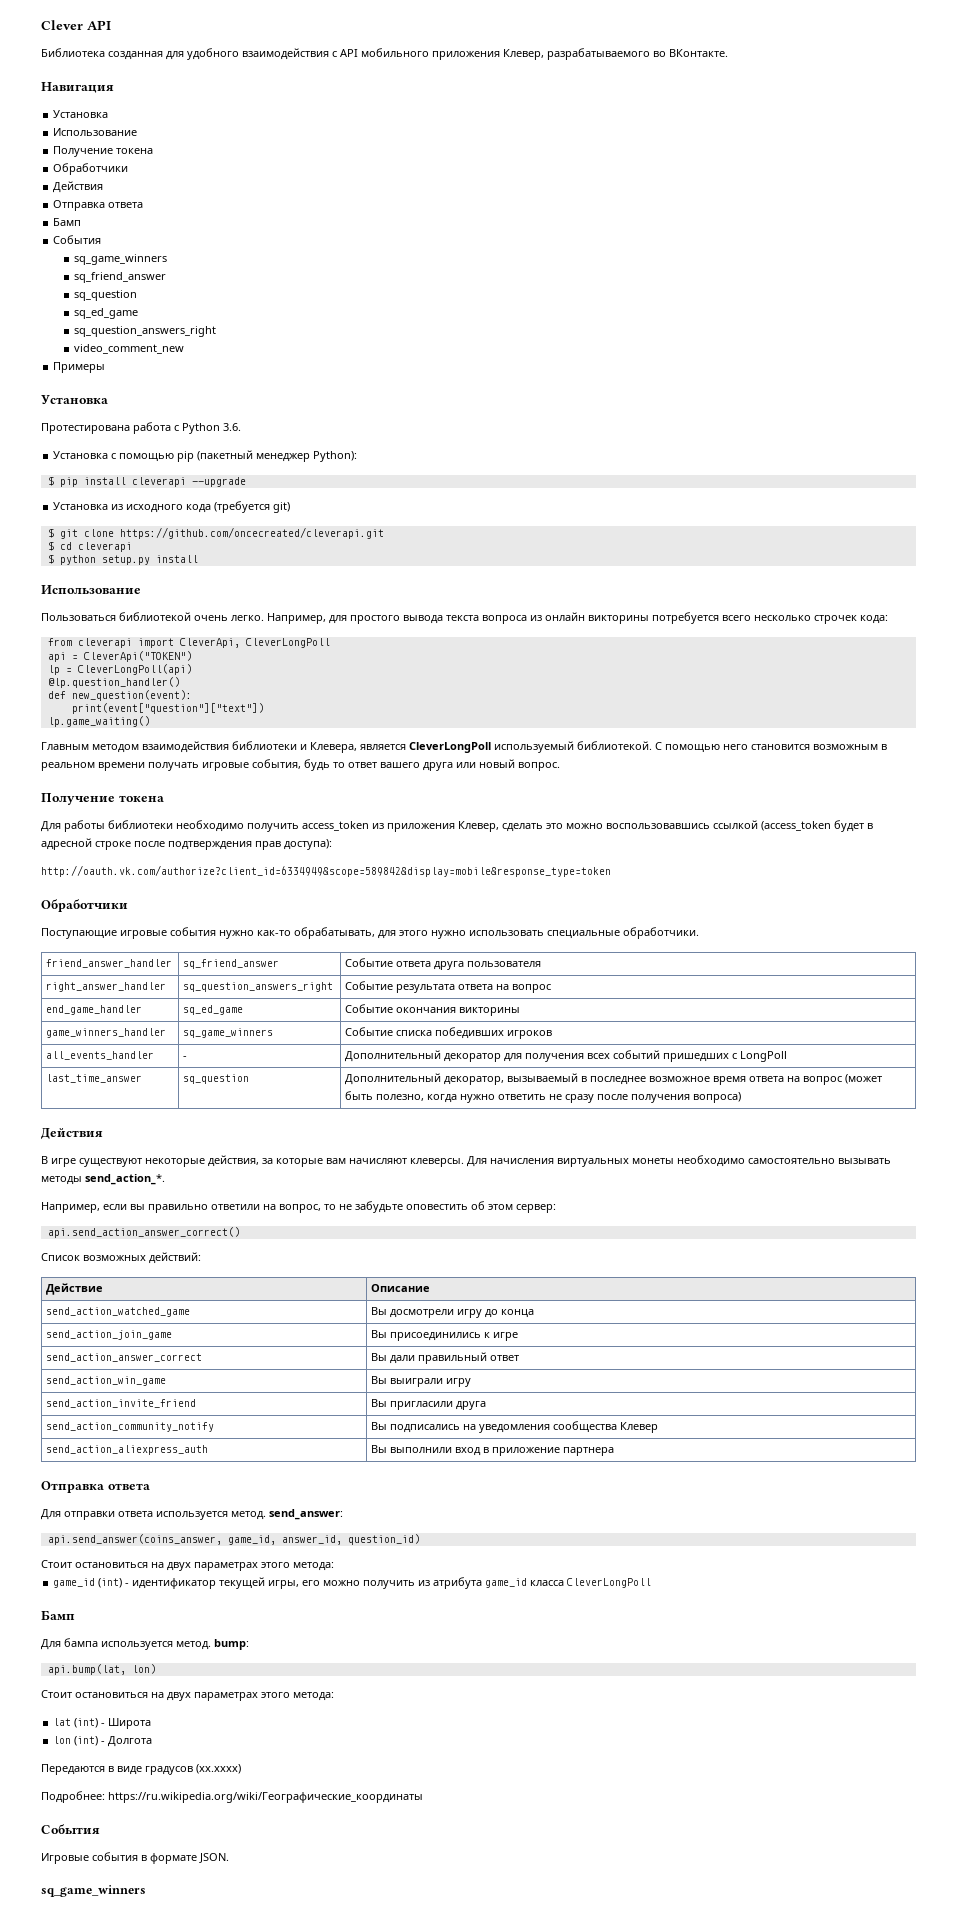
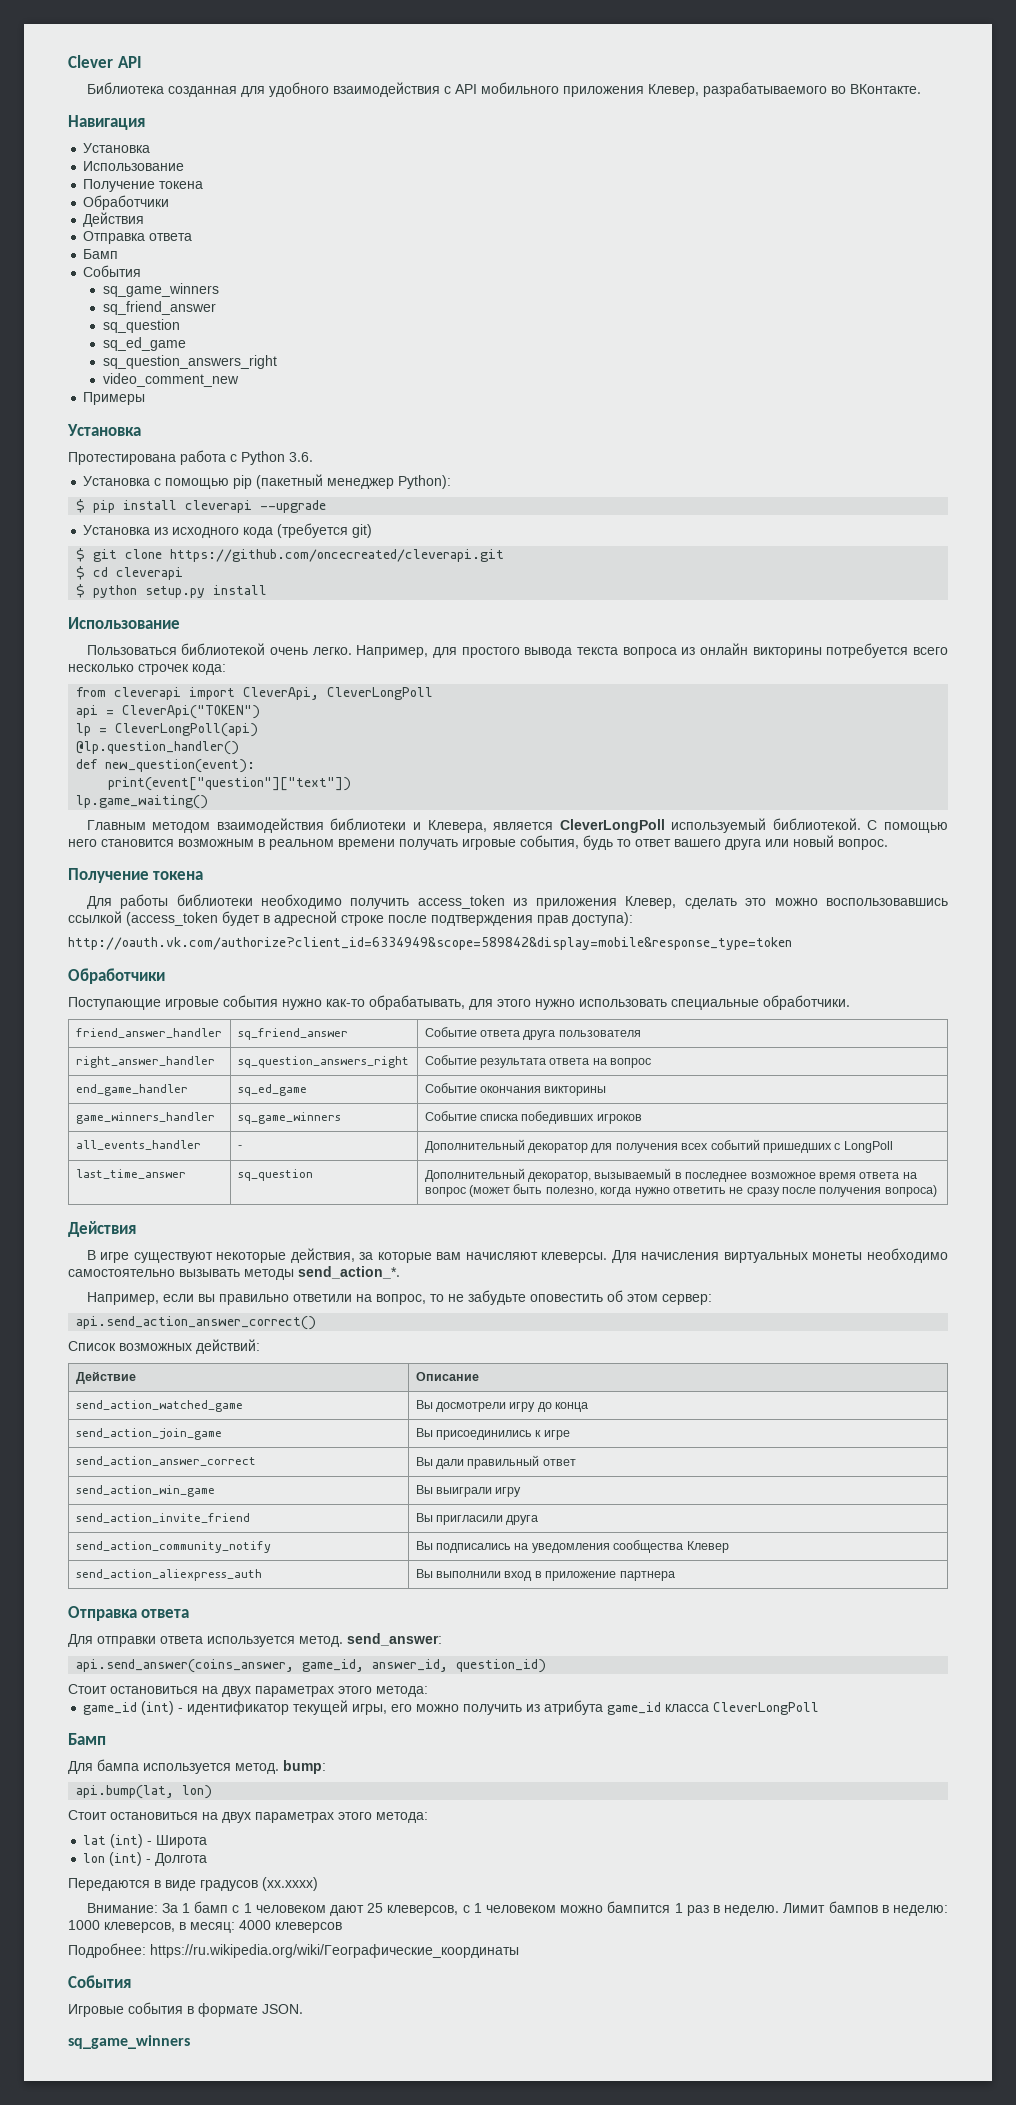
+ Внимание: За 1 бамп с 1 человеком дают 25 клеверсов, с 1 человеком можно бампится 1 раз в неделю. Лимит бампов в неделю: 1000 клеверсов, в месяц: 4000 клеверсов

